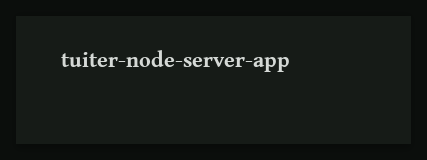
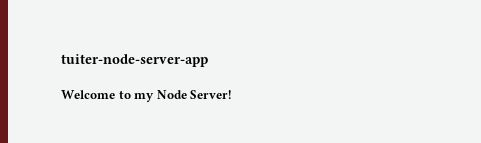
+ Welcome to my Node Server!

